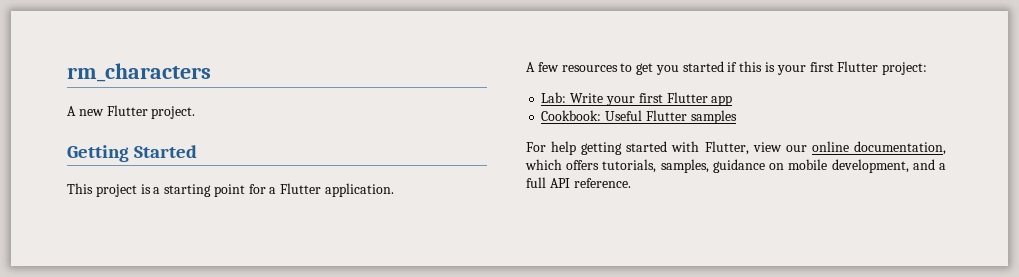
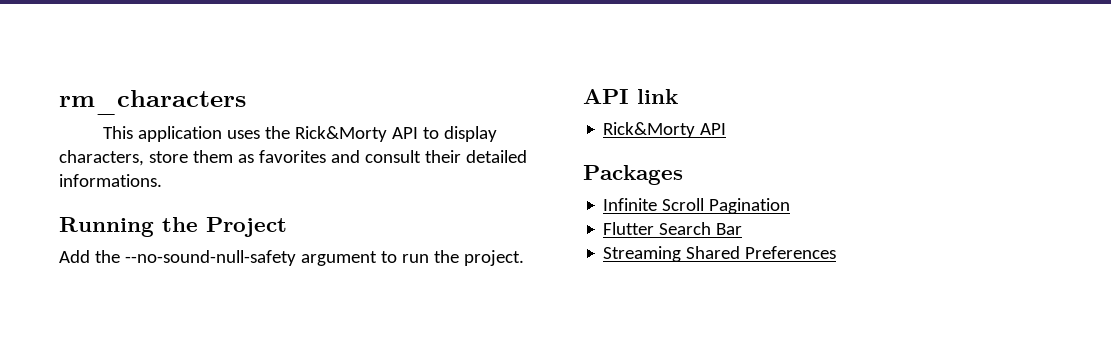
- A new Flutter project.
- Getting Started
- This project is a starting point for a Flutter application.
- A few resources to get you started if this is your first Flutter project:
- Lab: Write your first Flutter app
- Cookbook: Useful Flutter samples
- For help getting started with Flutter, view our online documentation, which offers tutorials, samples, guidance on mobile development, and a full API reference.
+ This application uses the Rick&Morty API to display characters, store them as favorites and consult their detailed informations.
+ Running the Project
+ Add the --no-sound-null-safety argument to run the project.
+ API link
+ Rick&Morty API
+ Packages
+ Infinite Scroll Pagination
+ Flutter Search Bar
+ Streaming Shared Preferences

